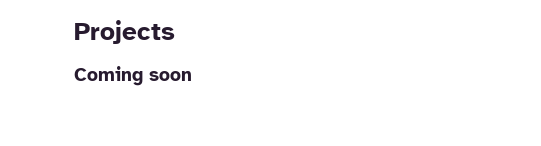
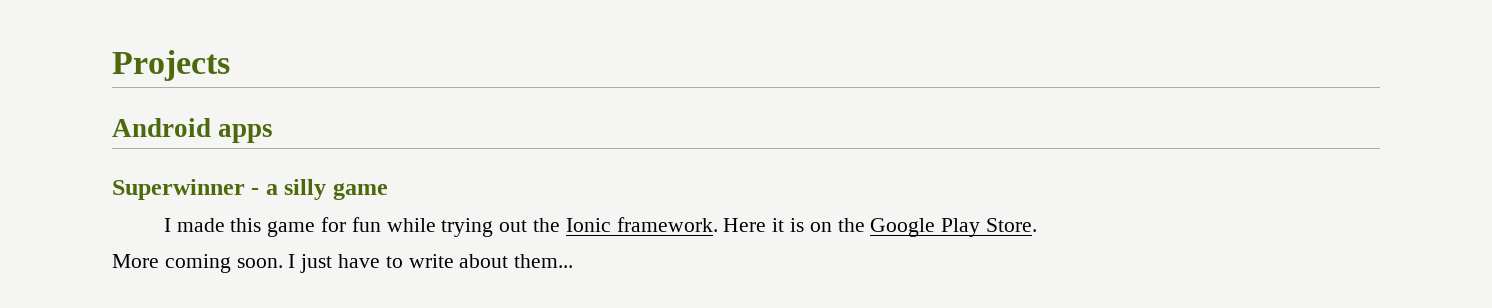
- Coming soon
+ Android apps
+ Superwinner - a silly game
+ I made this game for fun while trying out the Ionic framework. Here it is on the Google Play Store.
+ More coming soon. I just have to write about them...

